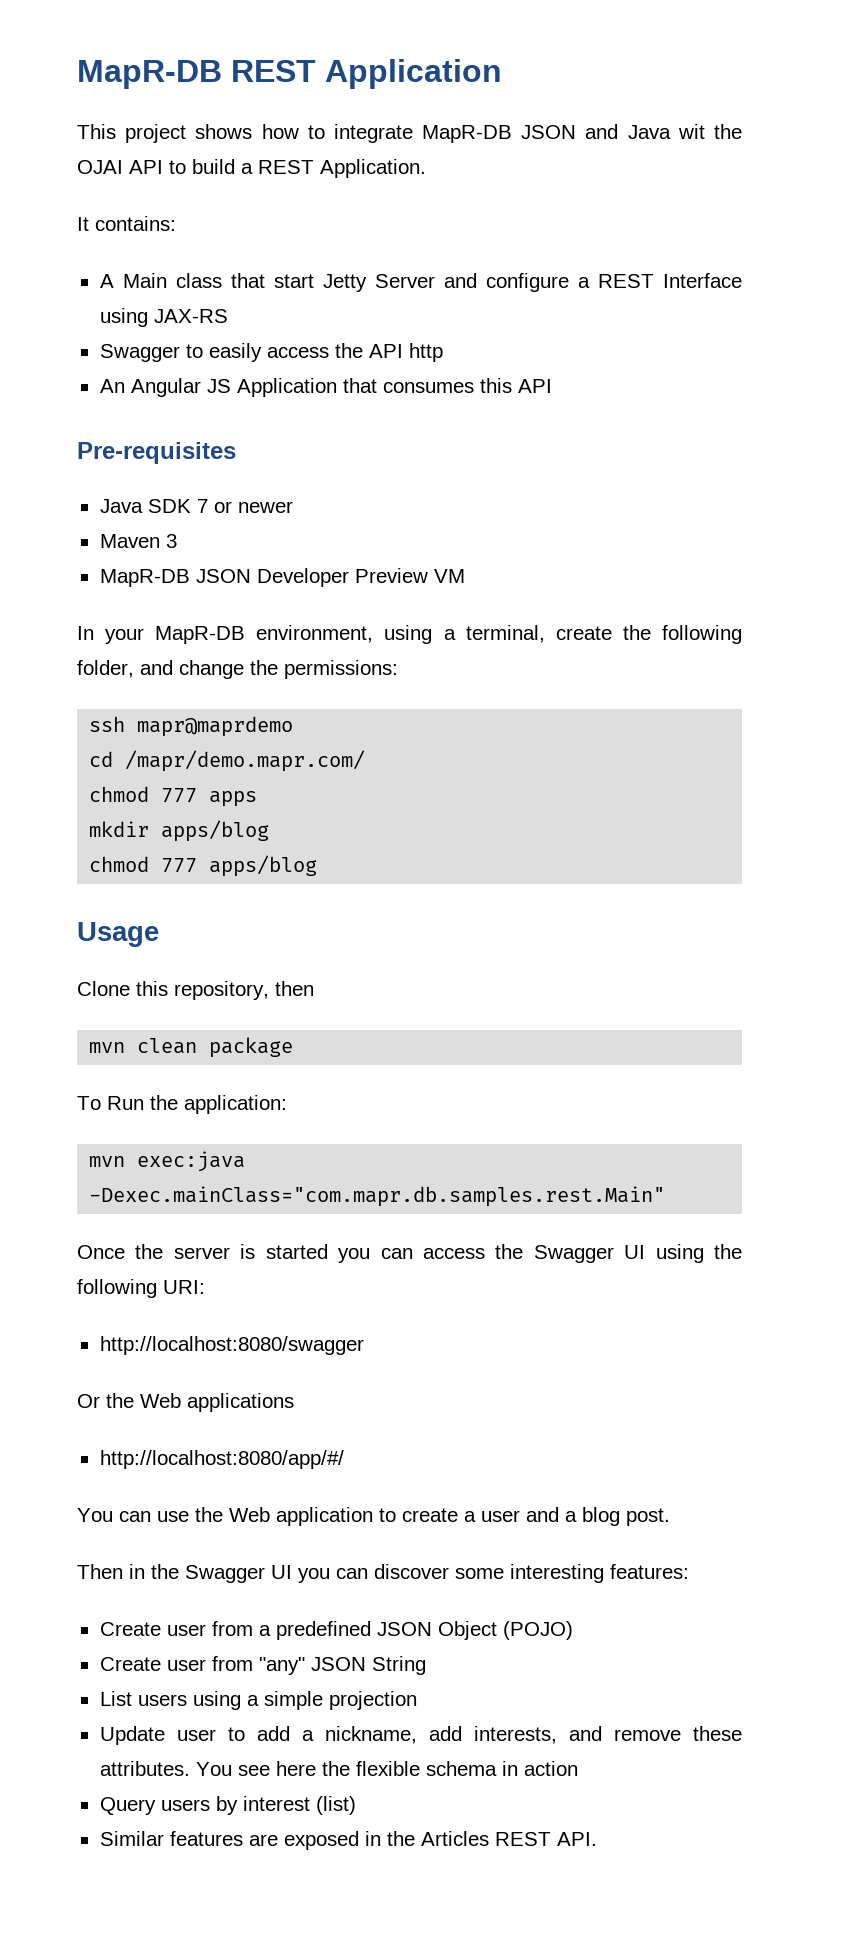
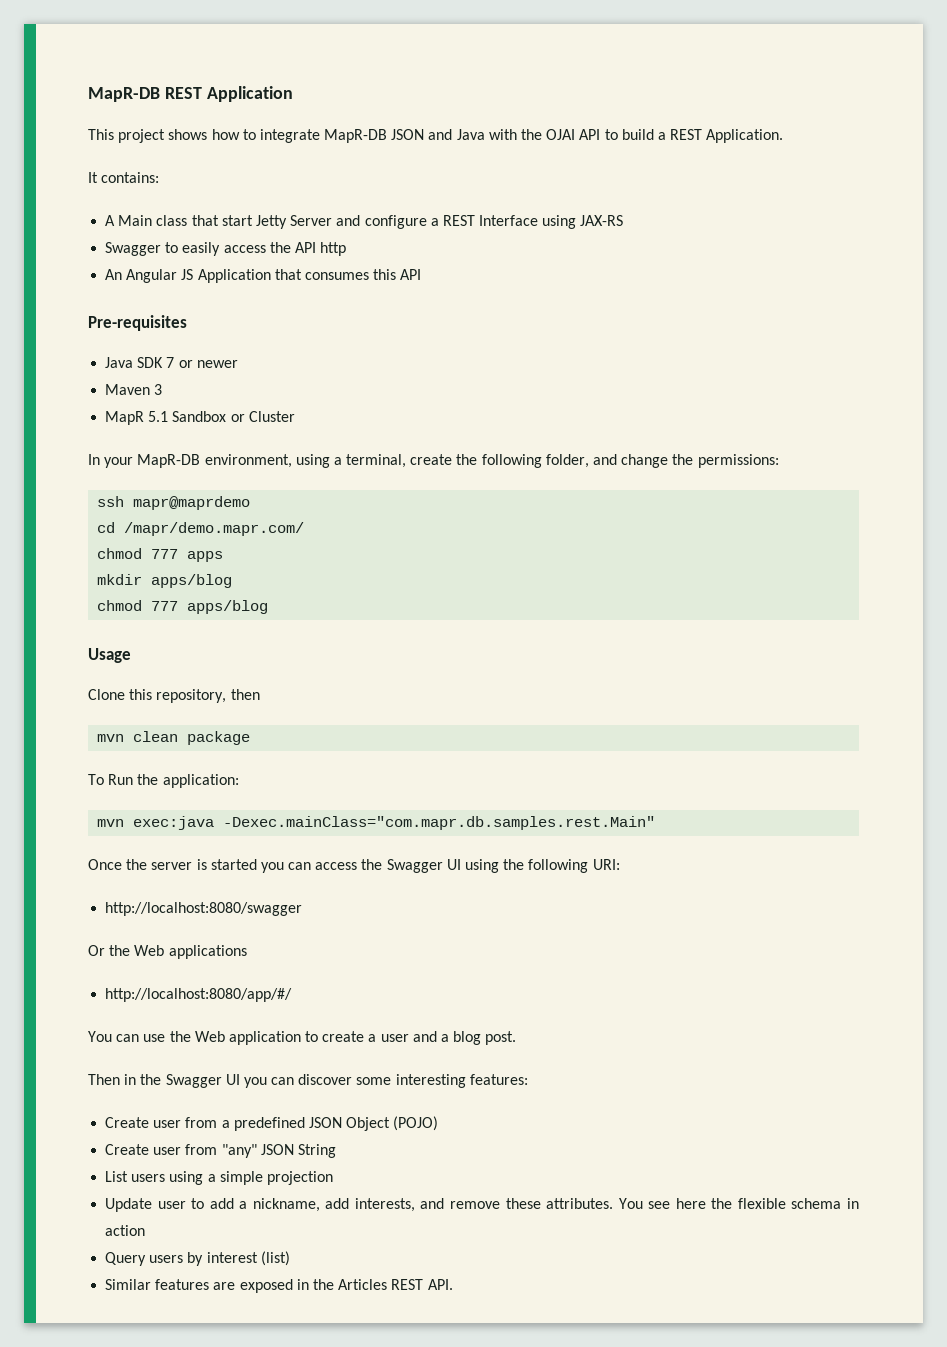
- This project shows how to integrate MapR-DB JSON and Java wit the OJAI API to build a REST Application.
+ This project shows how to integrate MapR-DB JSON and Java with the OJAI API to build a REST Application.
- MapR-DB JSON Developer Preview VM
+ MapR 5.1 Sandbox or Cluster

